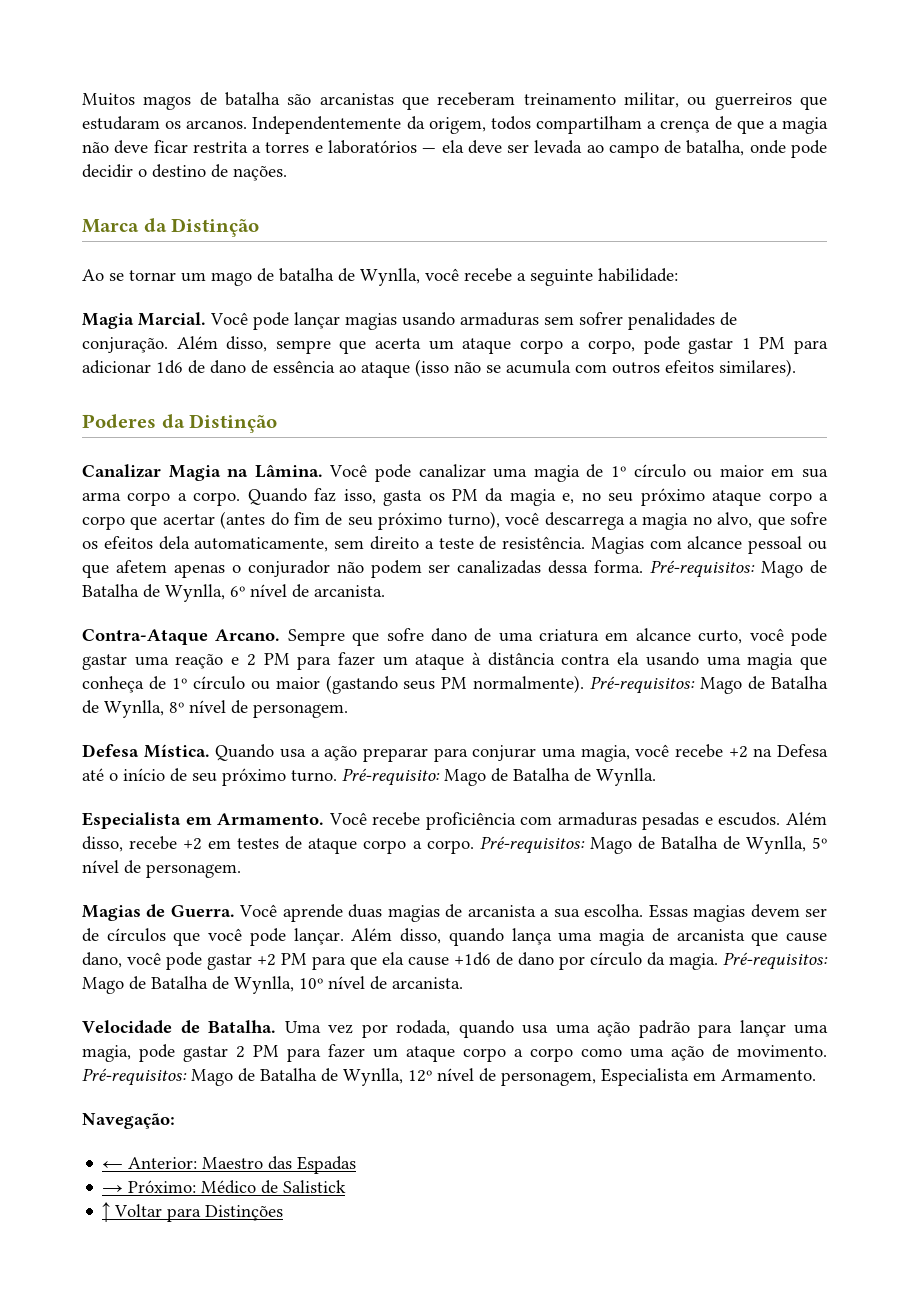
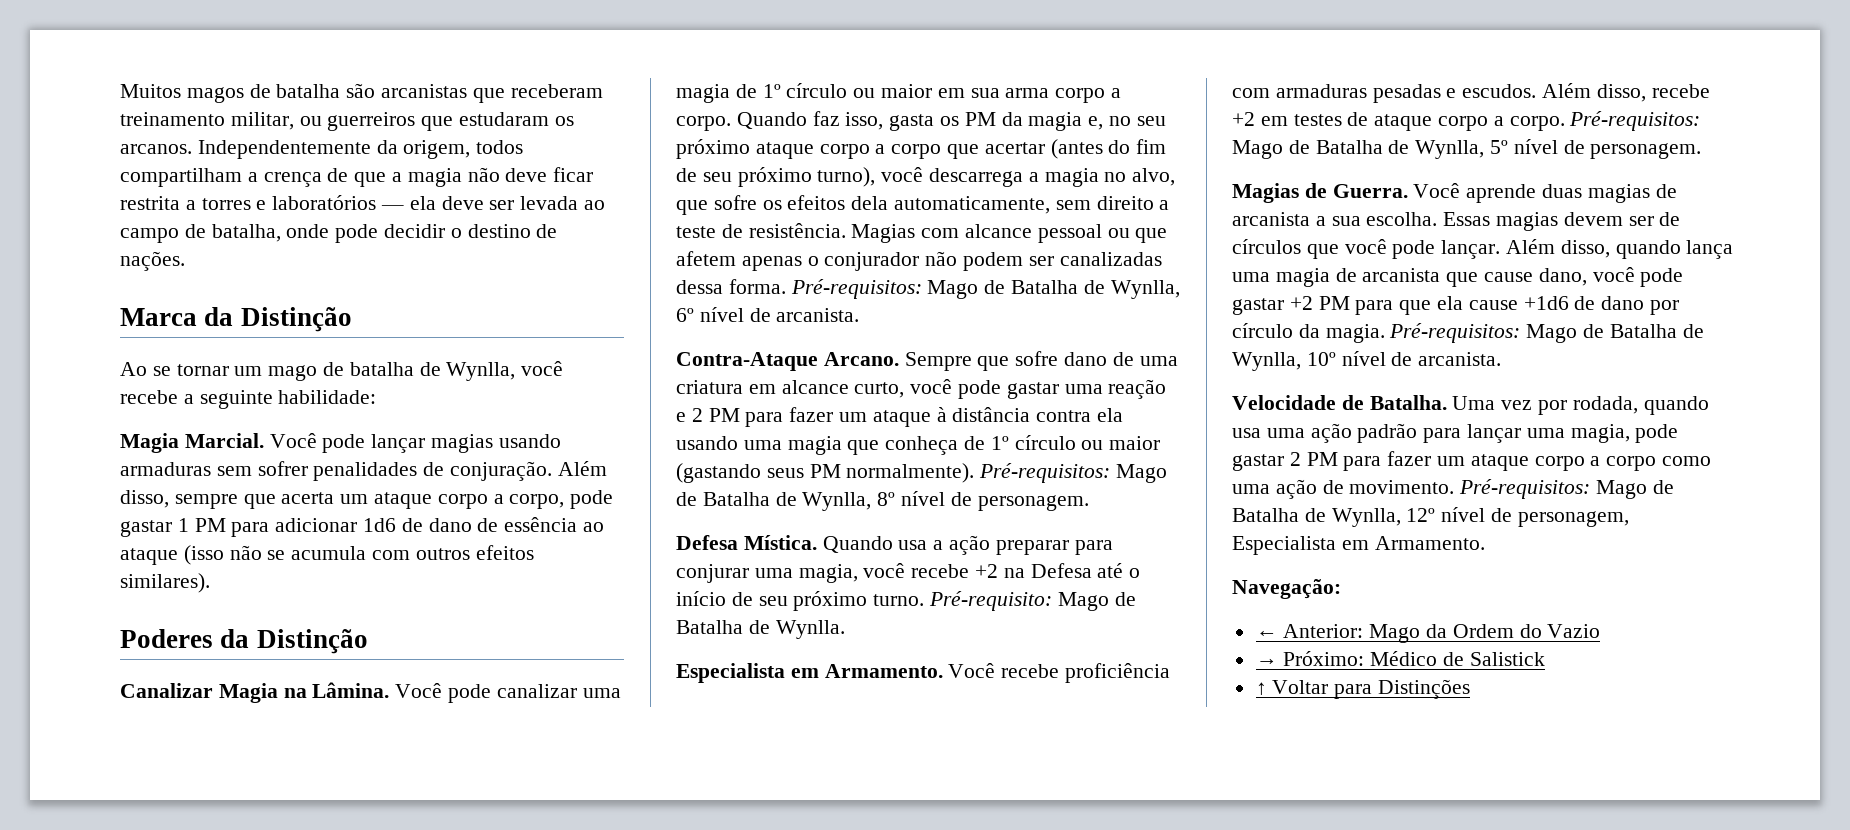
- ← Anterior: Maestro das Espadas
+ ← Anterior: Mago da Ordem do Vazio

